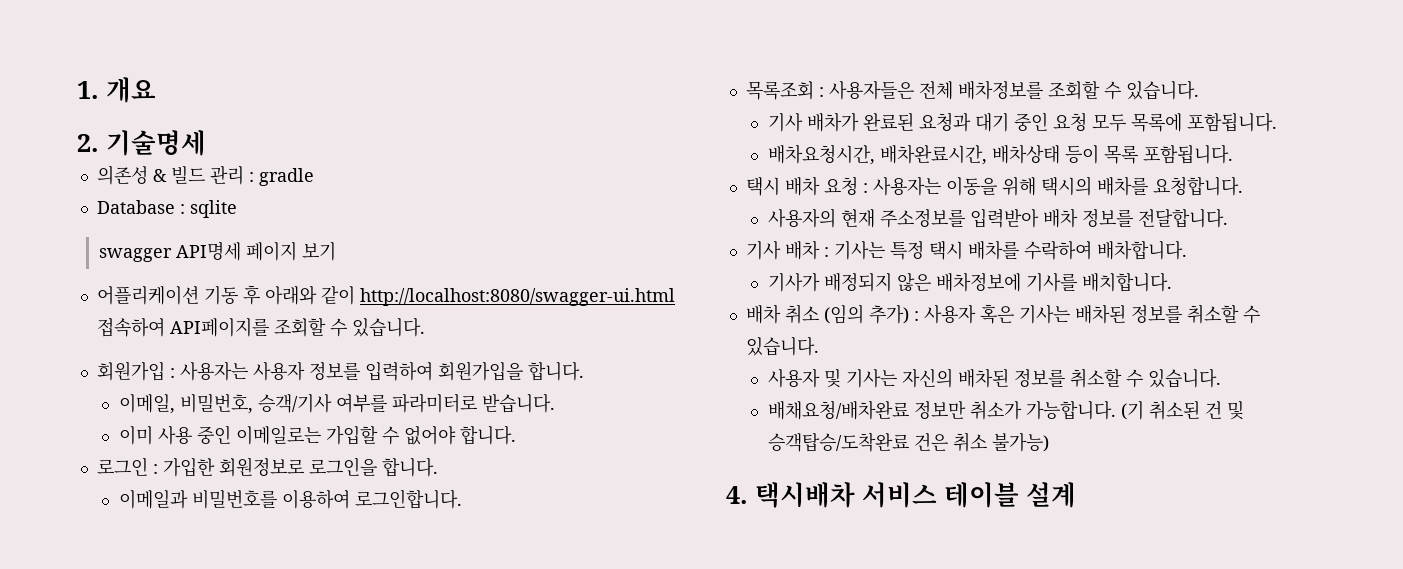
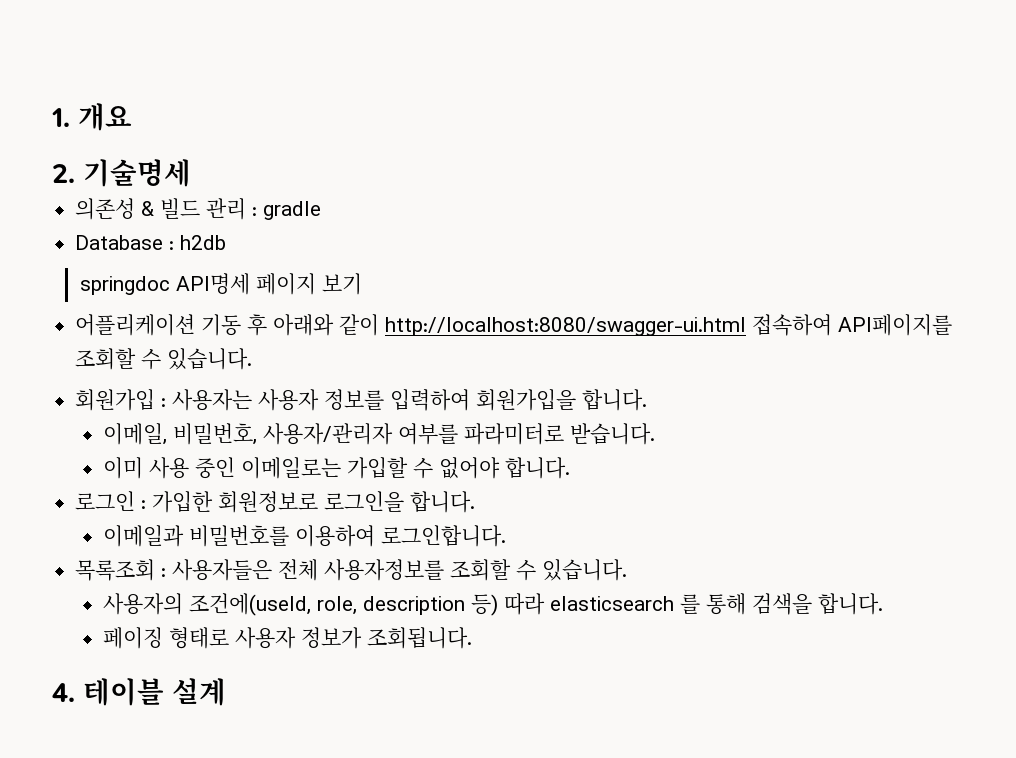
- Database : sqlite
- swagger API명세 페이지 보기
+ Database : h2db
+ springdoc API명세 페이지 보기
- 이메일, 비밀번호, 승객/기사 여부를 파라미터로 받습니다.
+ 이메일, 비밀번호, 사용자/관리자 여부를 파라미터로 받습니다.
- 목록조회 : 사용자들은 전체 배차정보를 조회할 수 있습니다.
- 기사 배차가 완료된 요청과 대기 중인 요청 모두 목록에 포함됩니다.
- 배차요청시간, 배차완료시간, 배차상태 등이 목록 포함됩니다.
- 택시 배차 요청 : 사용자는 이동을 위해 택시의 배차를 요청합니다.
- 사용자의 현재 주소정보를 입력받아 배차 정보를 전달합니다.
- 기사 배차 : 기사는 특정 택시 배차를 수락하여 배차합니다.
- 기사가 배정되지 않은 배차정보에 기사를 배치합니다.
- 배차 취소 (임의 추가) : 사용자 혹은 기사는 배차된 정보를 취소할 수 있습니다.
- 사용자 및 기사는 자신의 배차된 정보를 취소할 수 있습니다.
- 배채요청/배차완료 정보만 취소가 가능합니다. (기 취소된 건 및 승객탑승/도착완료 건은 취소 불가능)
+ 목록조회 : 사용자들은 전체 사용자정보를 조회할 수 있습니다.
+ 사용자의 조건에(useId, role, description 등) 따라 elasticsearch 를 통해 검색을 합니다.
+ 페이징 형태로 사용자 정보가 조회됩니다.
- 4. 택시배차 서비스 테이블 설계
+ 4. 테이블 설계

